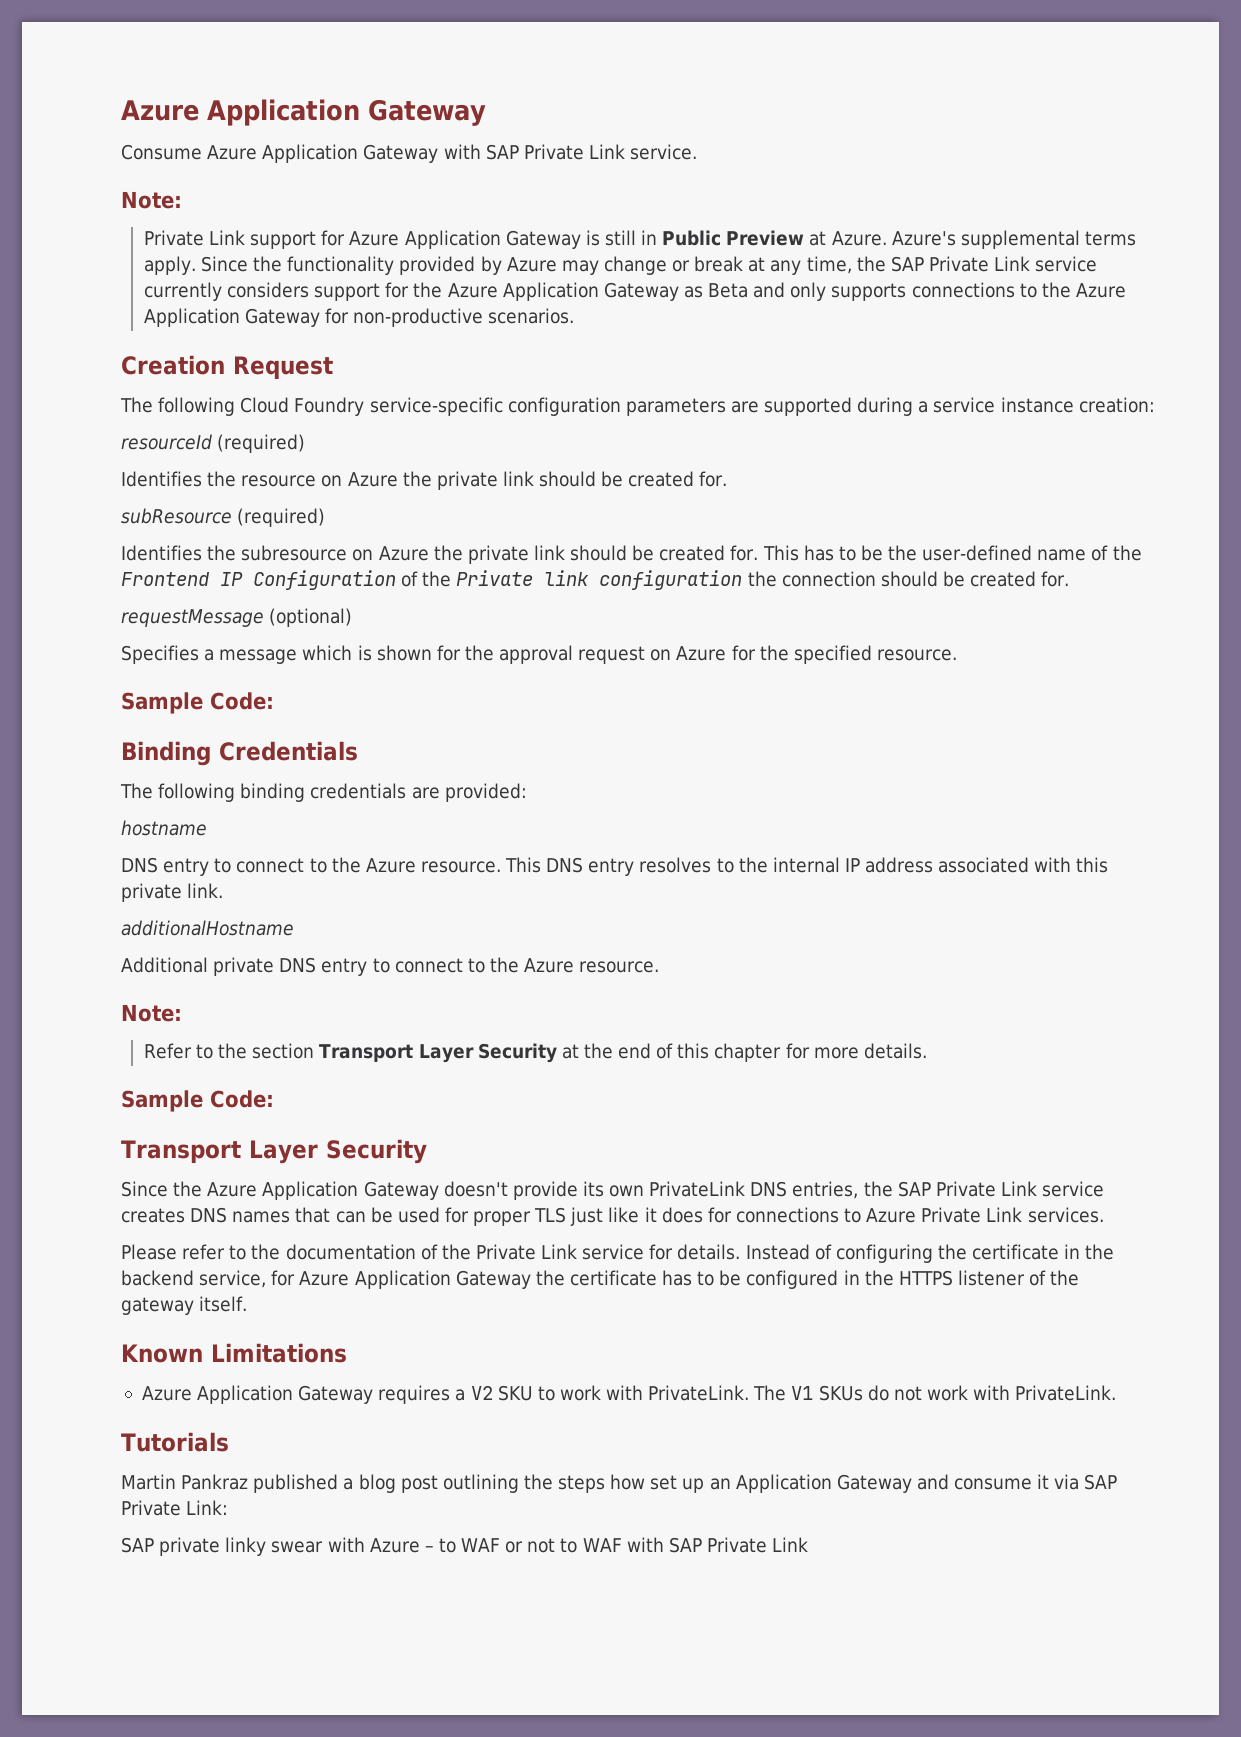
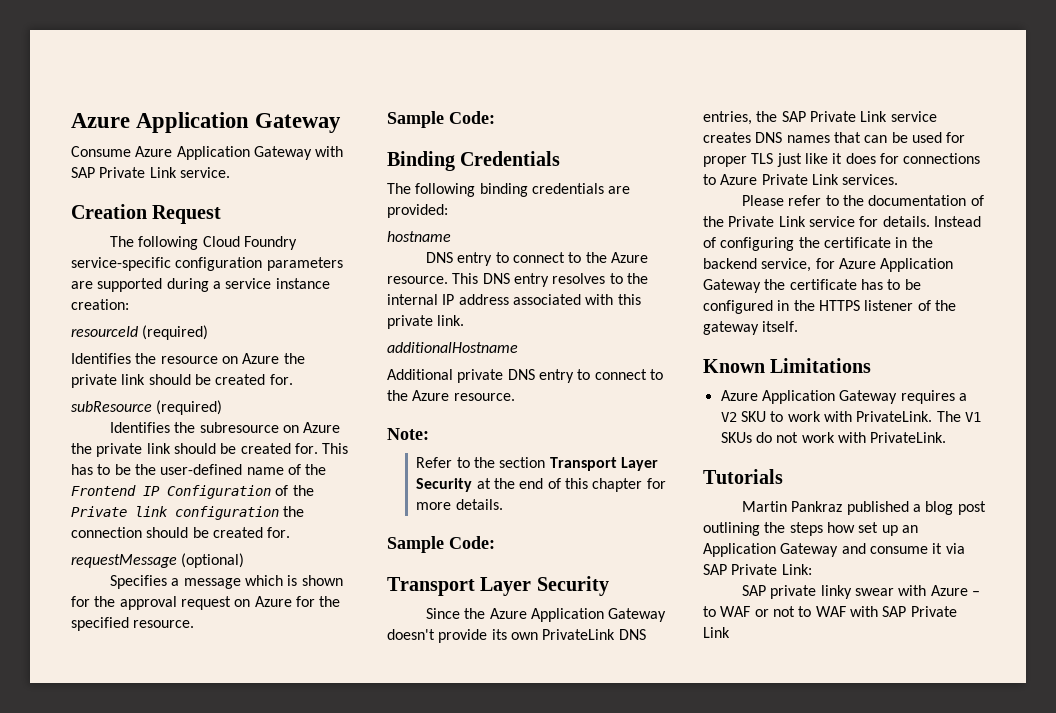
  Consume Azure Application Gateway with SAP Private Link service.
- Note:
- Private Link support for Azure Application Gateway is still in Public Preview at Azure. Azure's supplemental terms apply. Since the functionality provided by Azure may change or break at any time, the SAP Private Link service currently considers support for the Azure Application Gateway as Beta and only supports connections to the Azure Application Gateway for non-productive scenarios.

